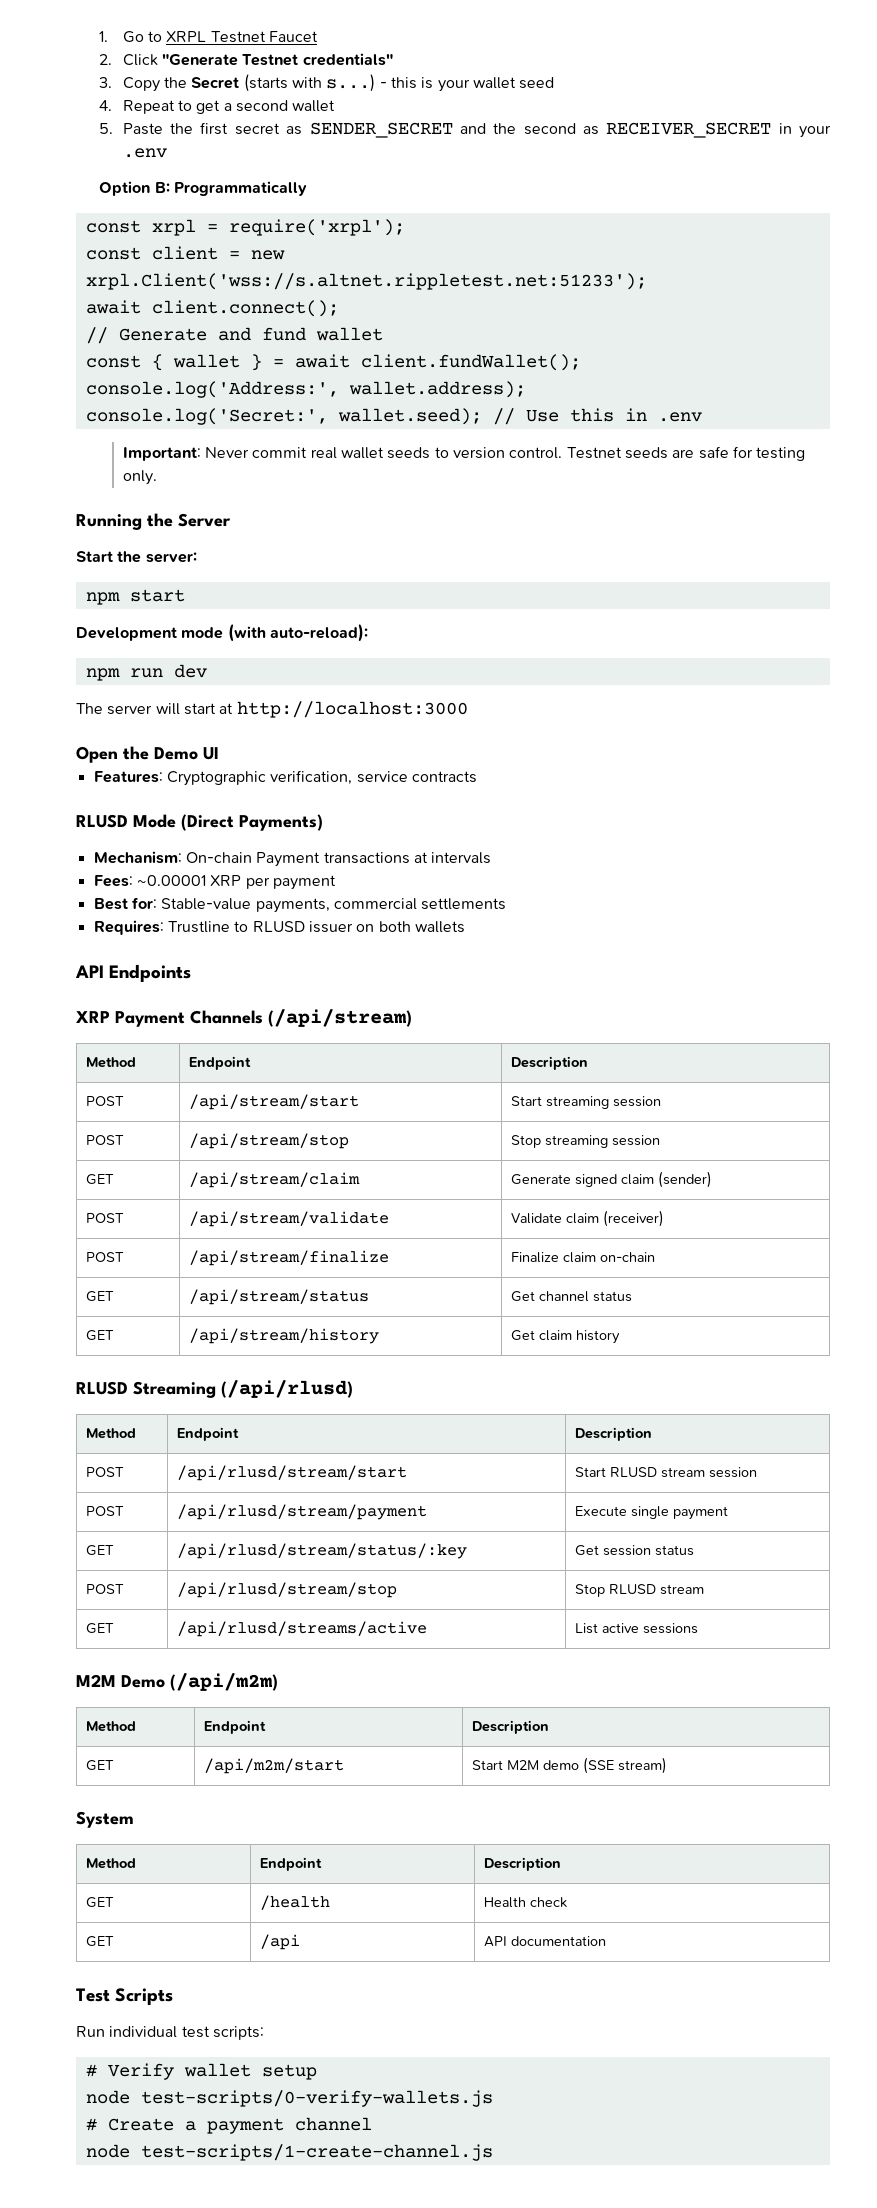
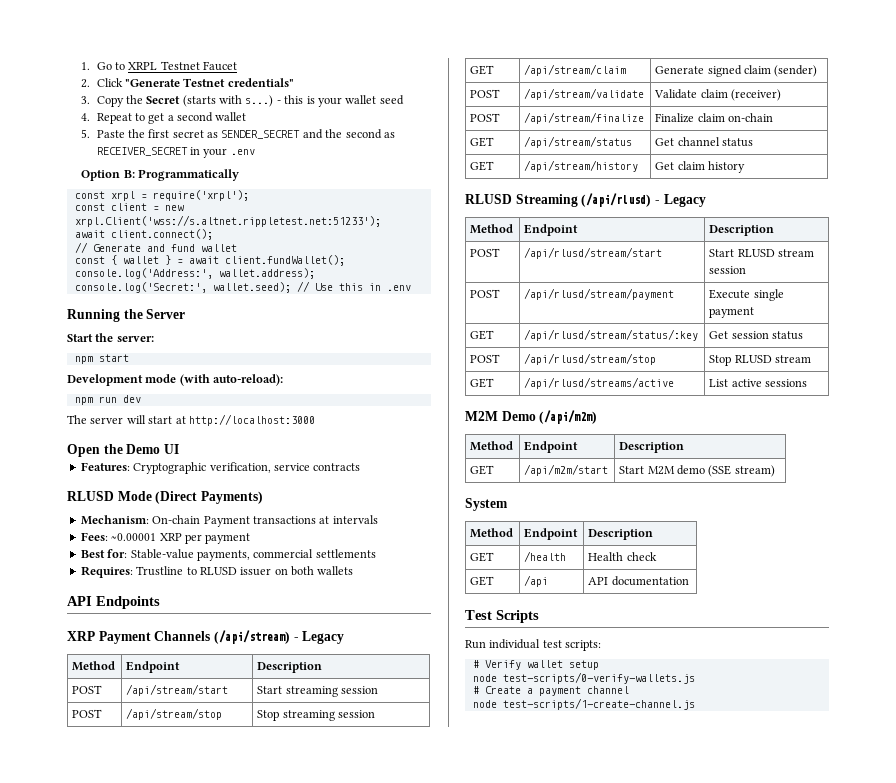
- Important: Never commit real wallet seeds to version control. Testnet seeds are safe for testing only.
- XRP Payment Channels (/api/stream)
+ XRP Payment Channels (/api/stream) - Legacy
- RLUSD Streaming (/api/rlusd)
+ RLUSD Streaming (/api/rlusd) - Legacy

